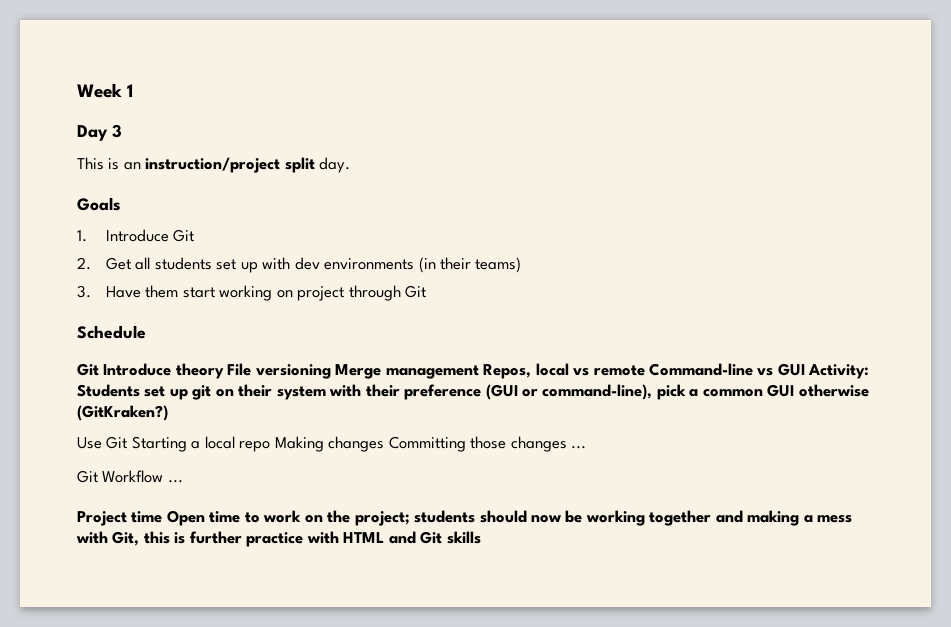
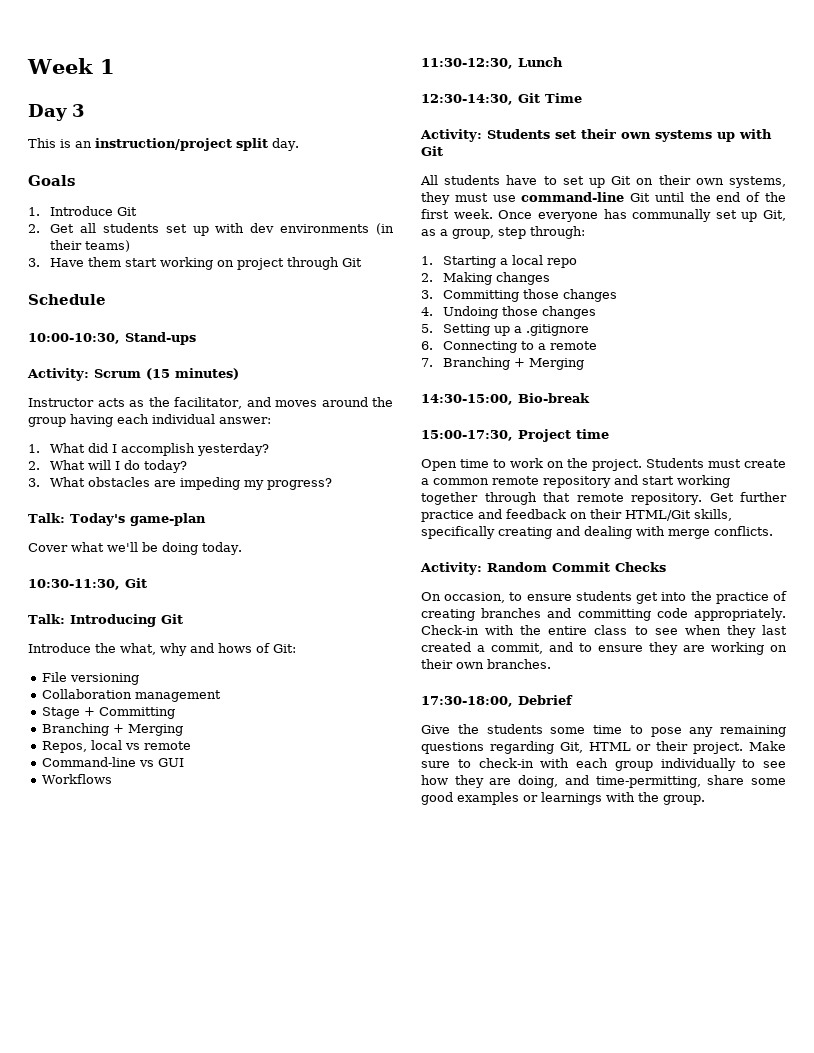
- Git Introduce theory File versioning Merge management Repos, local vs remote Command-line vs GUI Activity: Students set up git on their system with their preference (GUI or command-line), pick a common GUI otherwise (GitKraken?)
- Use Git Starting a local repo Making changes Committing those changes ...
- Git Workflow ...
- Project time Open time to work on the project; students should now be working together and making a mess with Git, this is further practice with HTML and Git skills
+ 10:00-10:30, Stand-ups
+ Activity: Scrum (15 minutes)
+ Instructor acts as the facilitator, and moves around the group having each individual answer:
+ 1. What did I accomplish yesterday?
+ 2. What will I do today?
+ 3. What obstacles are impeding my progress?
+ Talk: Today's game-plan
+ Cover what we'll be doing today.
+ 10:30-11:30, Git
+ Talk: Introducing Git
+ Introduce the what, why and hows of Git:
+ File versioning
+ Collaboration management
+ Stage + Committing
+ Branching + Merging
+ Repos, local vs remote
+ Command-line vs GUI
+ Workflows
+ 11:30-12:30, Lunch
+ 12:30-14:30, Git Time
+ Activity: Students set their own systems up with Git
+ All students have to set up Git on their own systems, they must use command-line Git until the end of the first week. Once everyone has communally set up Git, as a group, step through:
+ 1. Starting a local repo
+ 2. Making changes
+ 3. Committing those changes
+ 4. Undoing those changes
+ 5. Setting up a .gitignore
+ 6. Connecting to a remote
+ 7. Branching + Merging
+ 14:30-15:00, Bio-break
+ 15:00-17:30, Project time
+ Open time to work on the project. Students must create a common remote repository and start working together through that remote repository. Get further practice and feedback on their HTML/Git skills, specifically creating and dealing with merge conflicts.
+ Activity: Random Commit Checks
+ On occasion, to ensure students get into the practice of creating branches and committing code appropriately. Check-in with the entire class to see when they last created a commit, and to ensure they are working on their own branches.
+ 17:30-18:00, Debrief
+ Give the students some time to pose any remaining questions regarding Git, HTML or their project. Make sure to check-in with each group individually to see how they are doing, and time-permitting, share some good examples or learnings with the group.

